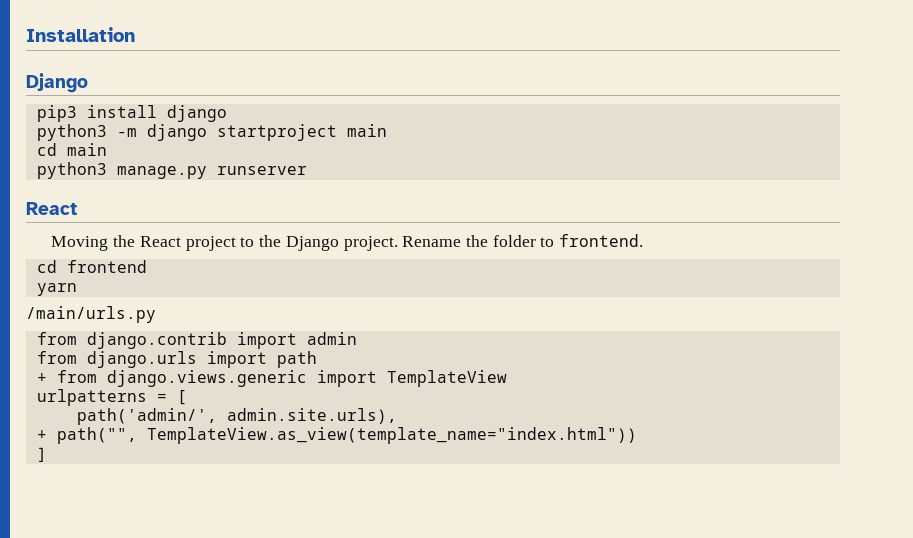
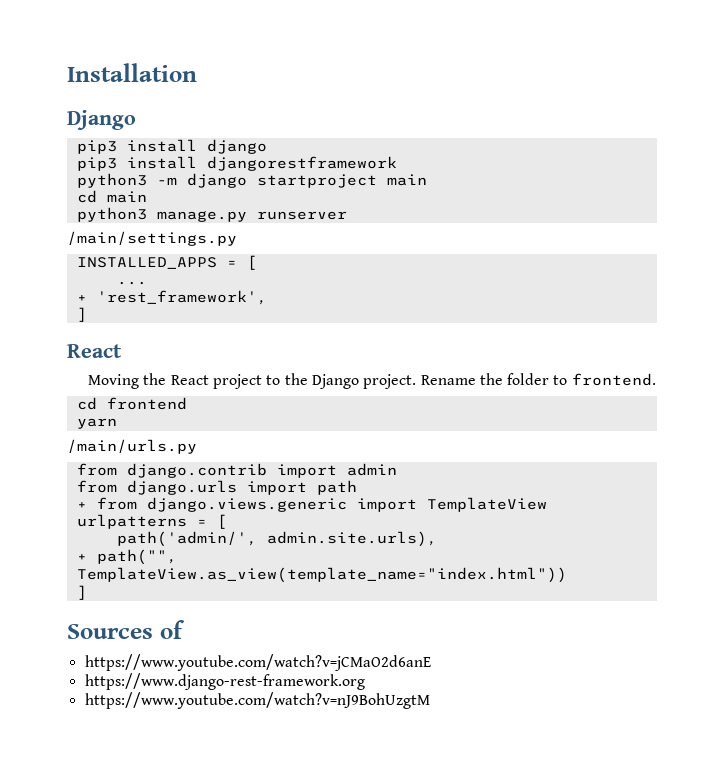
+ pip3 install djangorestframework
+ /main/settings.py
+ INSTALLED_APPS = [
+ ...
+ + 'rest_framework',
+ ]
+ Sources of
+ https://www.youtube.com/watch?v=jCMaO2d6anE
+ https://www.django-rest-framework.org
+ https://www.youtube.com/watch?v=nJ9BohUzgtM

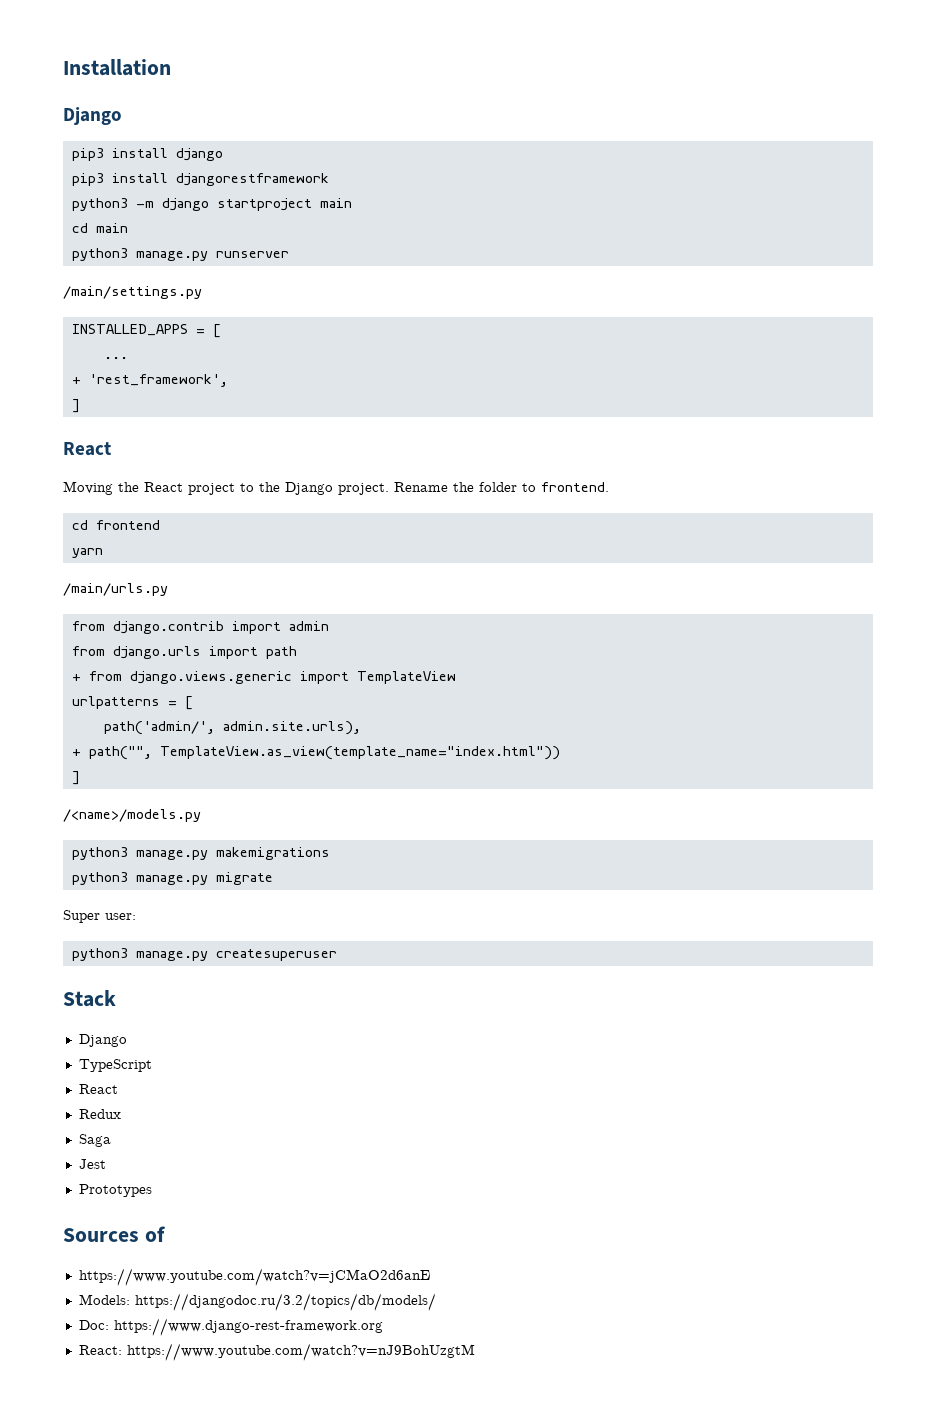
+ /<name>/models.py
+ python3 manage.py makemigrations
+ python3 manage.py migrate
+ Super user:
+ python3 manage.py createsuperuser
+ Stack
+ Django
+ TypeScript
+ React
+ Redux
+ Saga
+ Jest
+ Prototypes
- https://www.django-rest-framework.org
+ Models: https://djangodoc.ru/3.2/topics/db/models/
+ Doc: https://www.django-rest-framework.org
- https://www.youtube.com/watch?v=nJ9BohUzgtM
+ React: https://www.youtube.com/watch?v=nJ9BohUzgtM

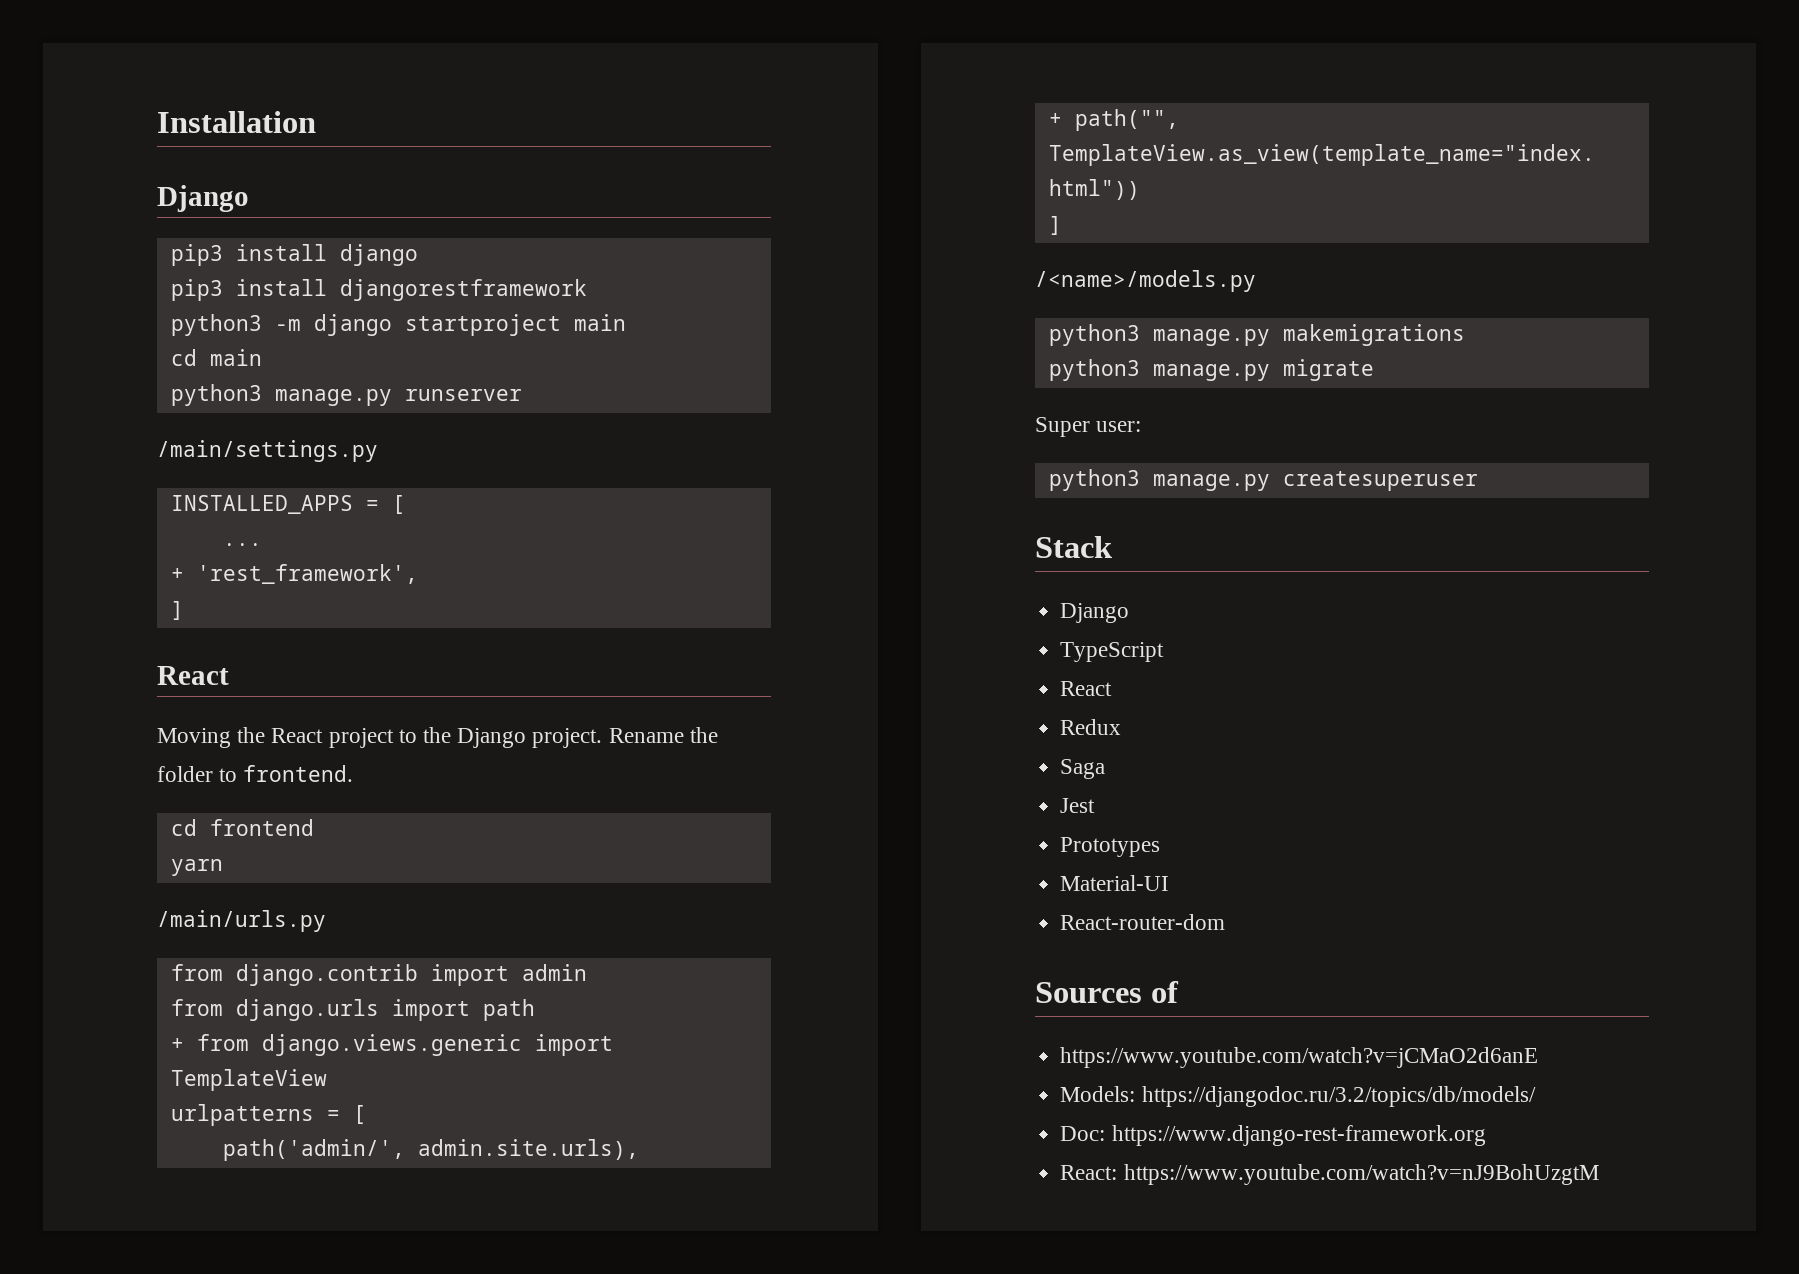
+ Material-UI
+ React-router-dom

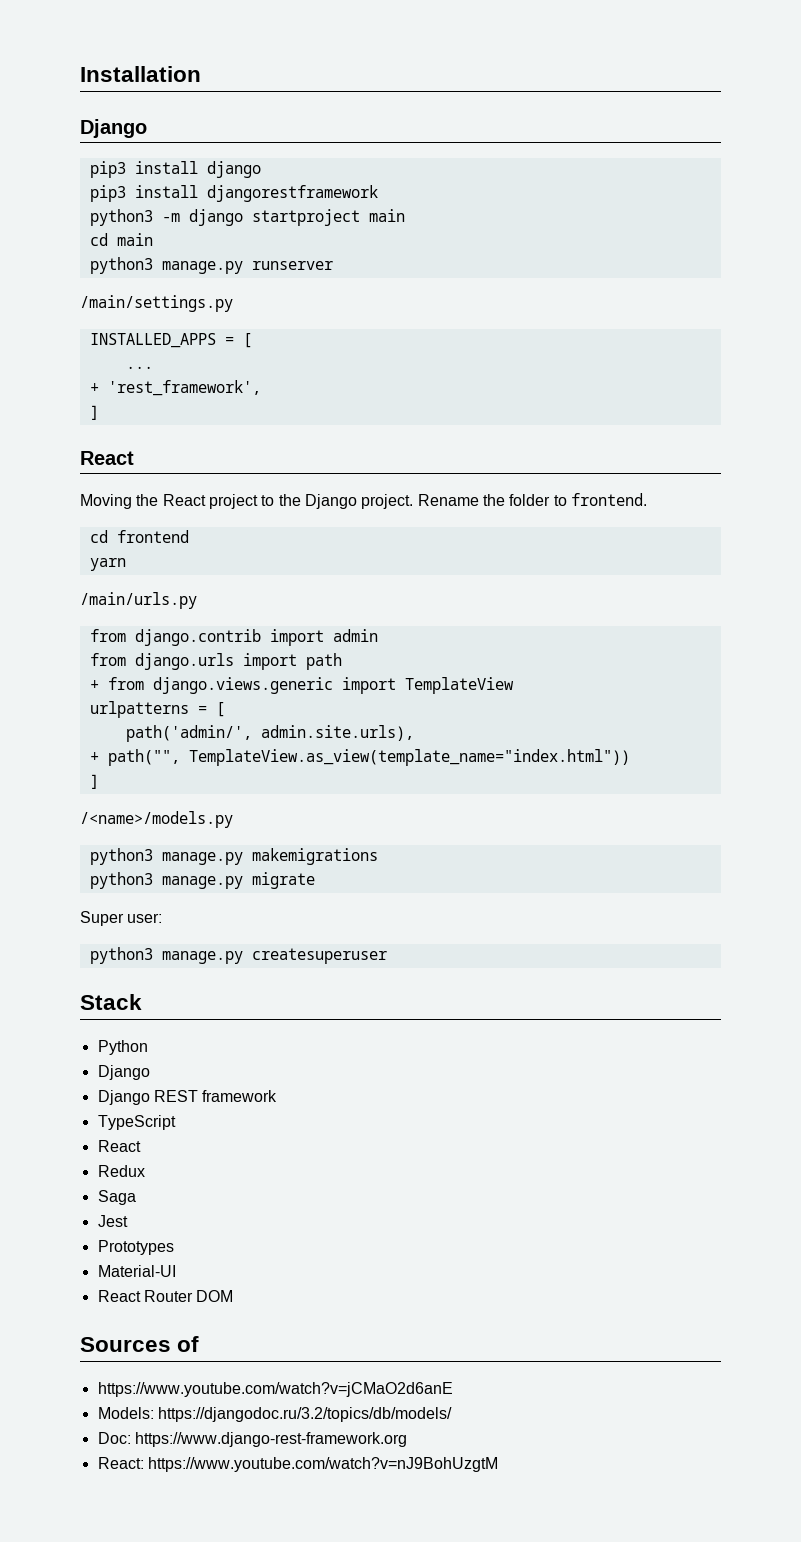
  Stack
+ Python
  Django
+ Django REST framework
- React-router-dom
+ React Router DOM

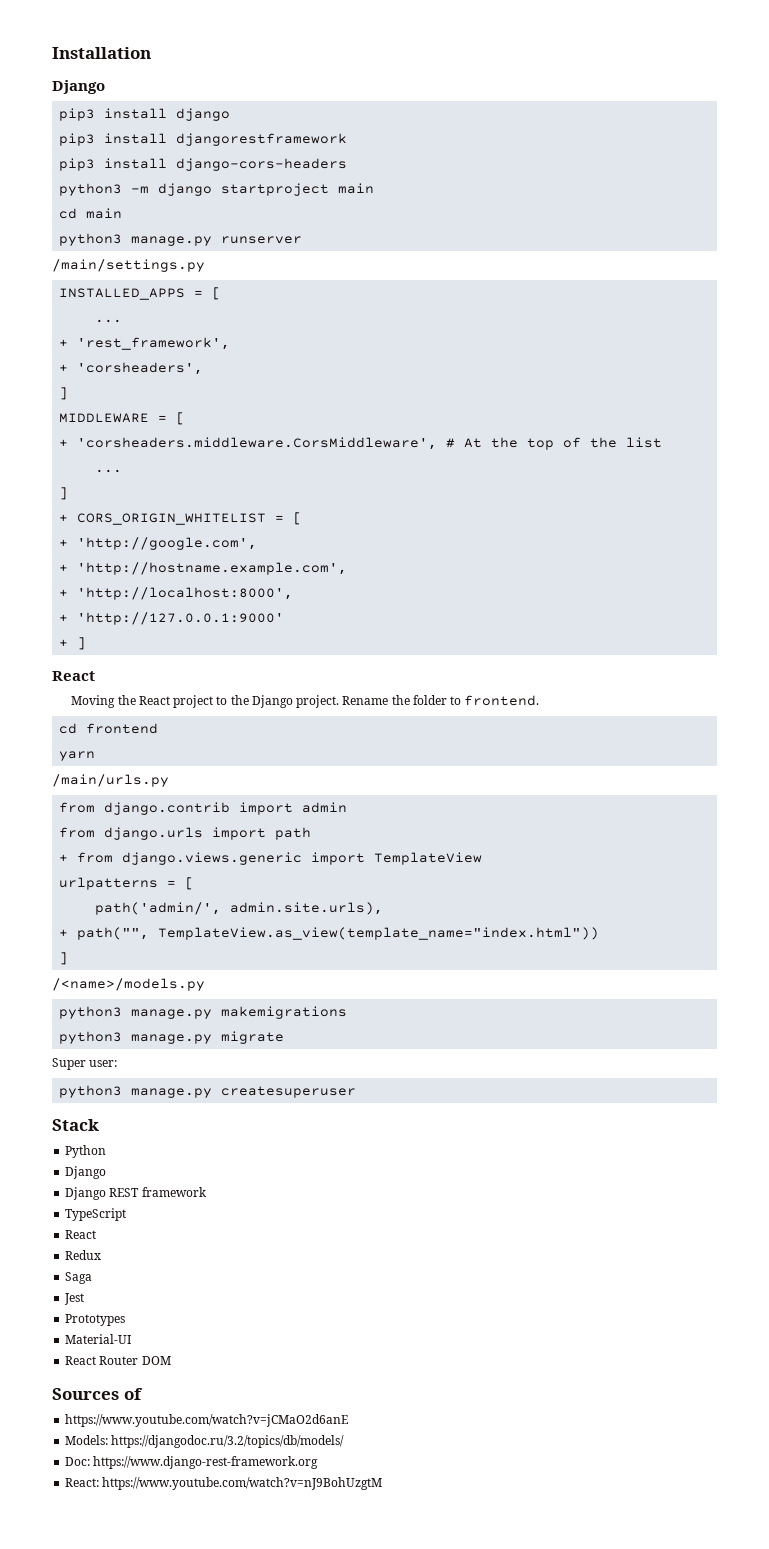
+ pip3 install django-cors-headers
  + 'rest_framework',
+ + 'corsheaders',
  ]
+ MIDDLEWARE = [
+ + 'corsheaders.middleware.CorsMiddleware', # At the top of the list
+ ...
+ ]
+ + CORS_ORIGIN_WHITELIST = [
+ + 'http://google.com',
+ + 'http://hostname.example.com',
+ + 'http://localhost:8000',
+ + 'http://127.0.0.1:9000'
+ + ]

